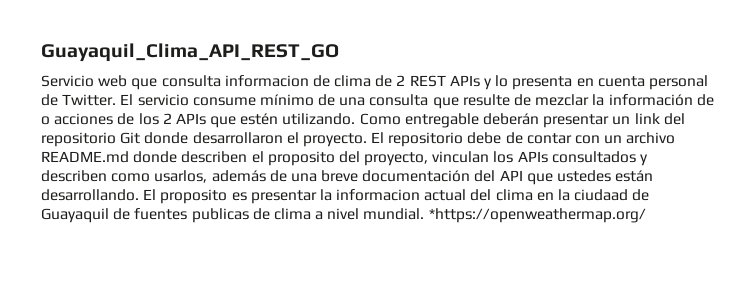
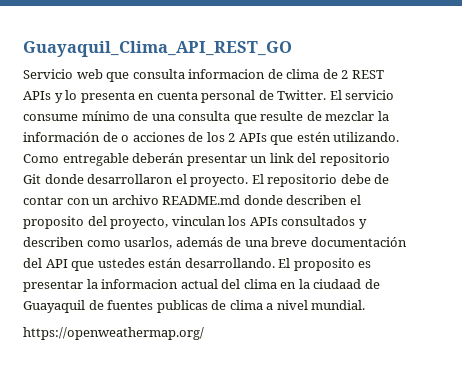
- El proposito es presentar la informacion actual del clima en la ciudaad de Guayaquil de fuentes publicas de clima a nivel mundial. *https://openweathermap.org/
+ El proposito es presentar la informacion actual del clima en la ciudaad de Guayaquil de fuentes publicas de clima a nivel mundial.
+ https://openweathermap.org/

